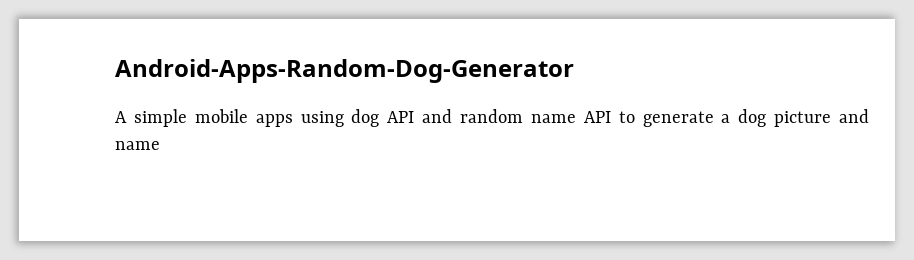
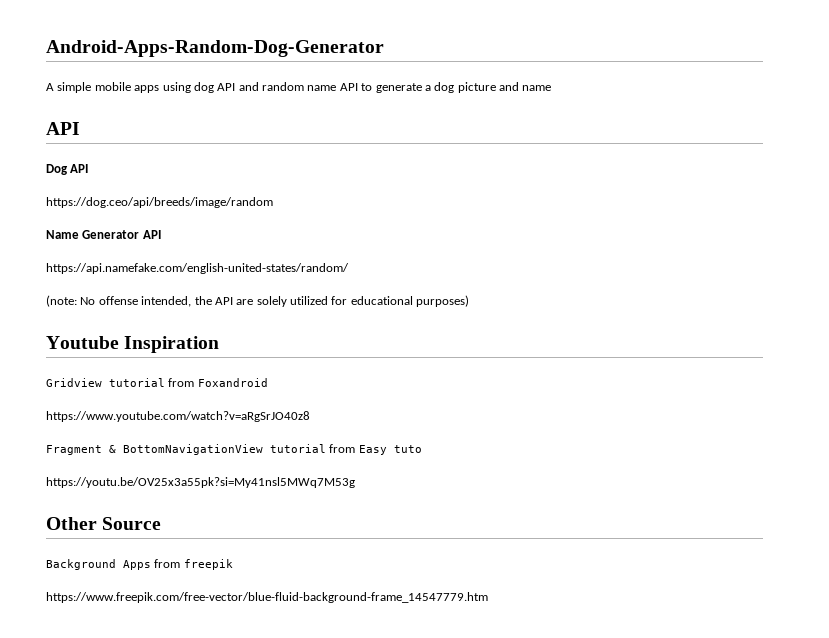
  A simple mobile apps using dog API and random name API to generate a dog picture and name
+ API
+ Dog API
+ https://dog.ceo/api/breeds/image/random
+ Name Generator API
+ https://api.namefake.com/english-united-states/random/
+ (note: No offense intended, the API are solely utilized for educational purposes)
+ Youtube Inspiration
+ Gridview tutorial from Foxandroid
+ https://www.youtube.com/watch?v=aRgSrJO40z8
+ Fragment & BottomNavigationView tutorial from Easy tuto
+ https://youtu.be/OV25x3a55pk?si=My41nsl5MWq7M53g
+ Other Source
+ Background Apps from freepik
+ https://www.freepik.com/free-vector/blue-fluid-background-frame_14547779.htm

